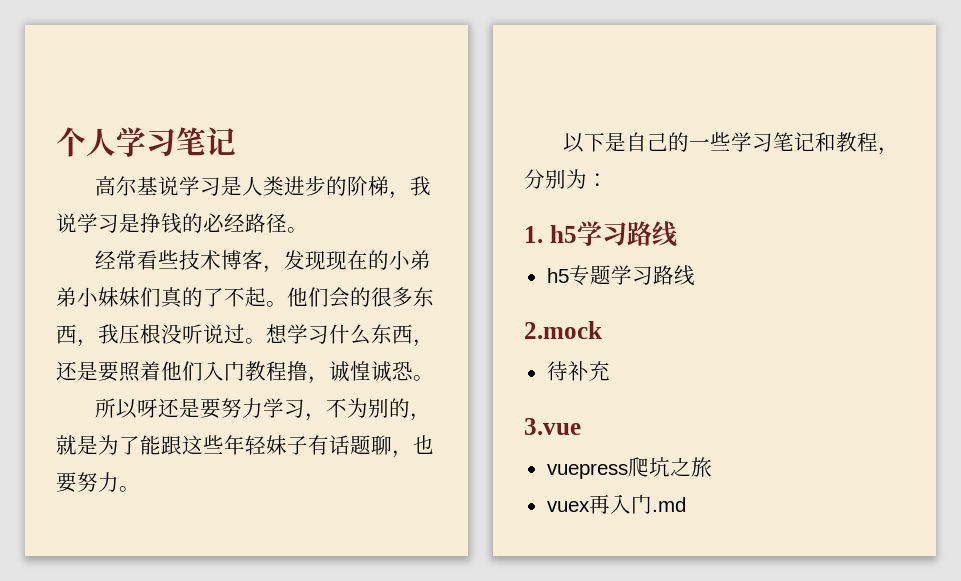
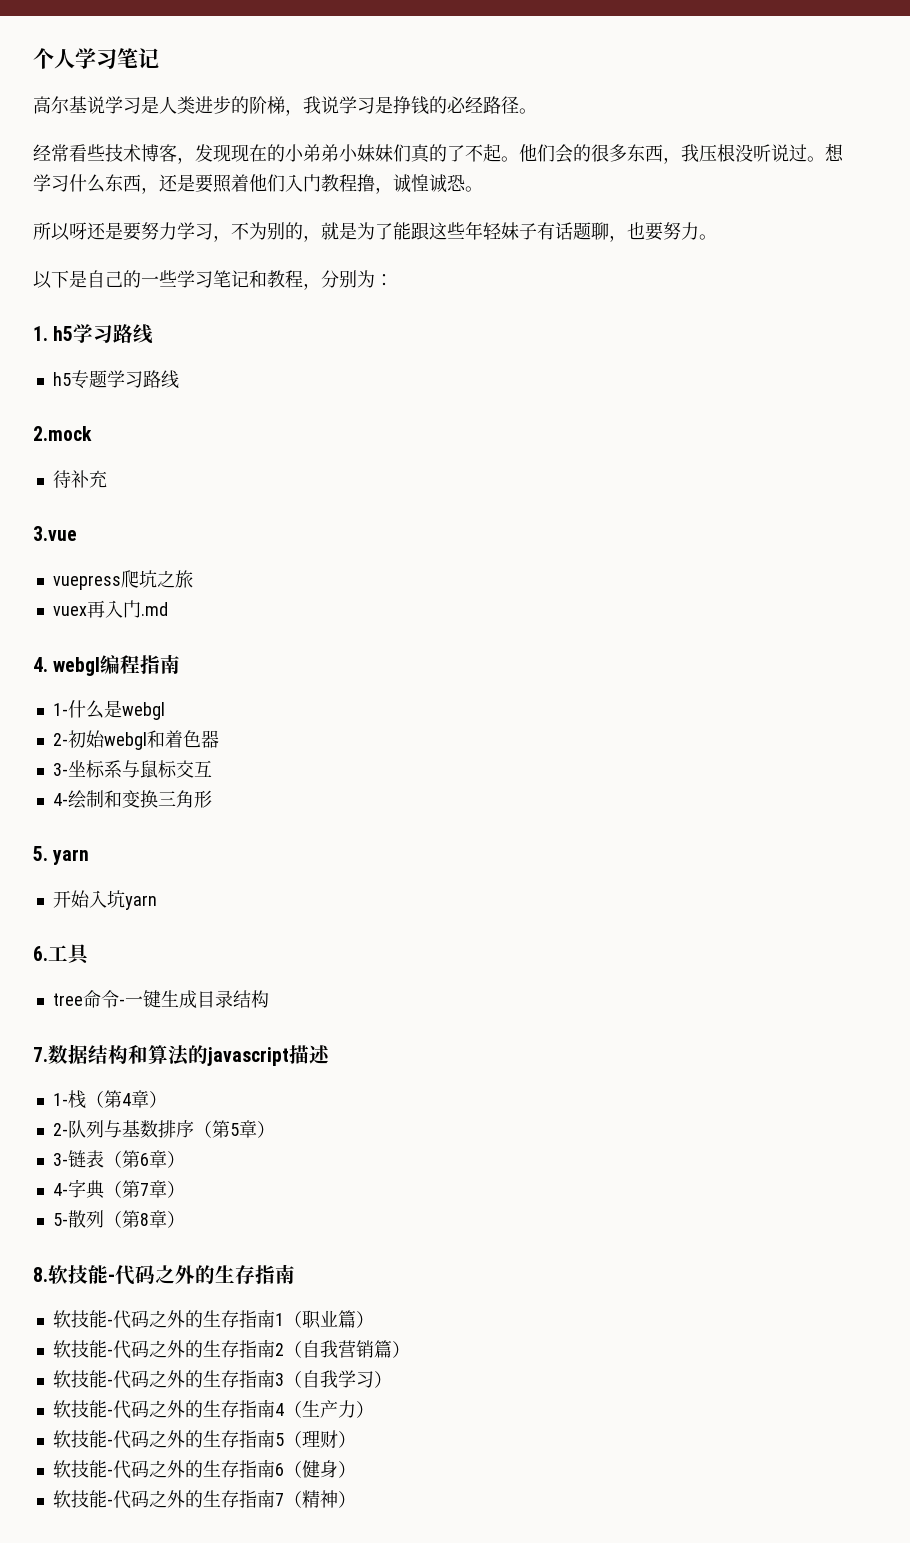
+ 4. webgl编程指南
+ 1-什么是webgl
+ 2-初始webgl和着色器
+ 3-坐标系与鼠标交互
+ 4-绘制和变换三角形
+ 5. yarn
+ 开始入坑yarn
+ 6.工具
+ tree命令-一键生成目录结构
+ 7.数据结构和算法的javascript描述
+ 1-栈（第4章）
+ 2-队列与基数排序（第5章）
+ 3-链表（第6章）
+ 4-字典（第7章）
+ 5-散列（第8章）
+ 8.软技能-代码之外的生存指南
+ 软技能-代码之外的生存指南1（职业篇）
+ 软技能-代码之外的生存指南2（自我营销篇）
+ 软技能-代码之外的生存指南3（自我学习）
+ 软技能-代码之外的生存指南4（生产力）
+ 软技能-代码之外的生存指南5（理财）
+ 软技能-代码之外的生存指南6（健身）
+ 软技能-代码之外的生存指南7（精神）

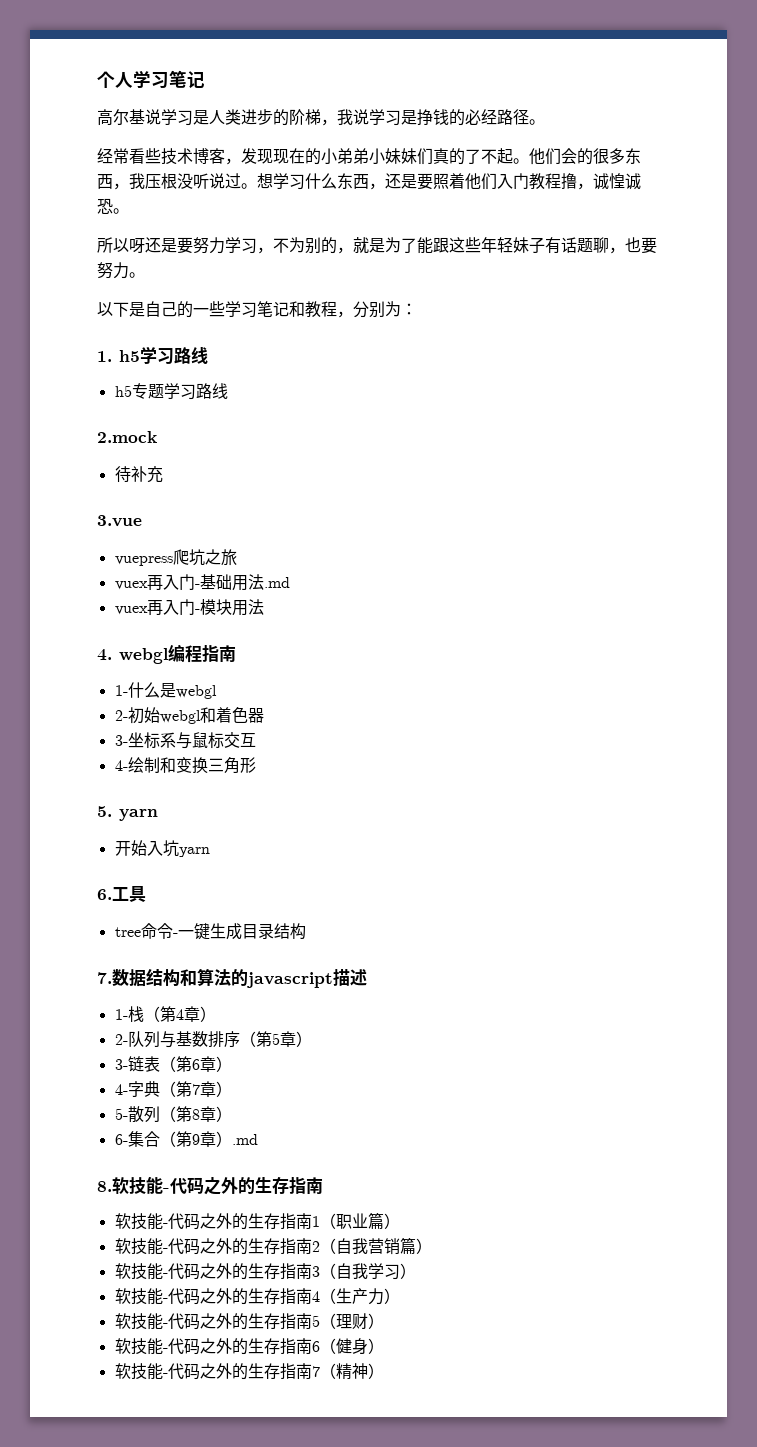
- vuex再入门.md
+ vuex再入门-基础用法.md
+ vuex再入门-模块用法
+ 6-集合（第9章）.md

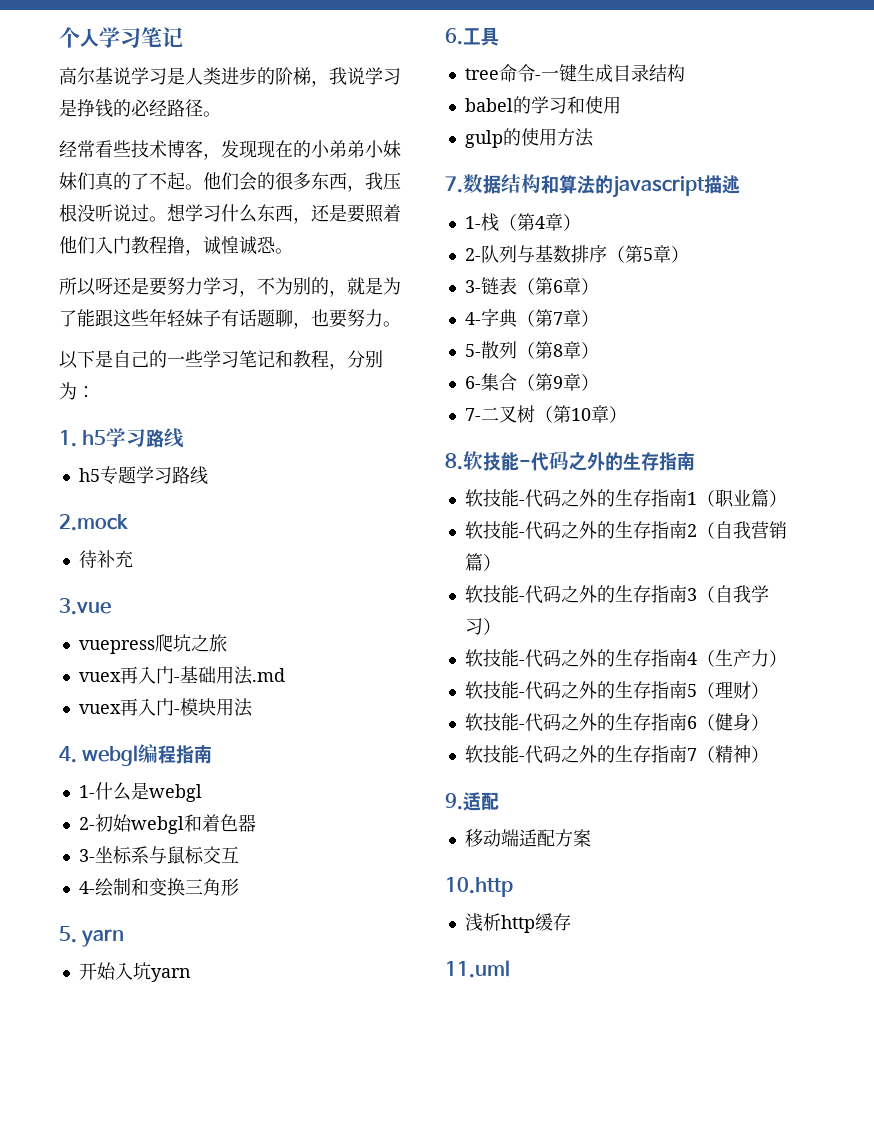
+ babel的学习和使用
+ gulp的使用方法
- 6-集合（第9章）.md
+ 6-集合（第9章）
+ 7-二叉树（第10章）
+ 9.适配
+ 移动端适配方案
+ 10.http
+ 浅析http缓存
+ 11.uml

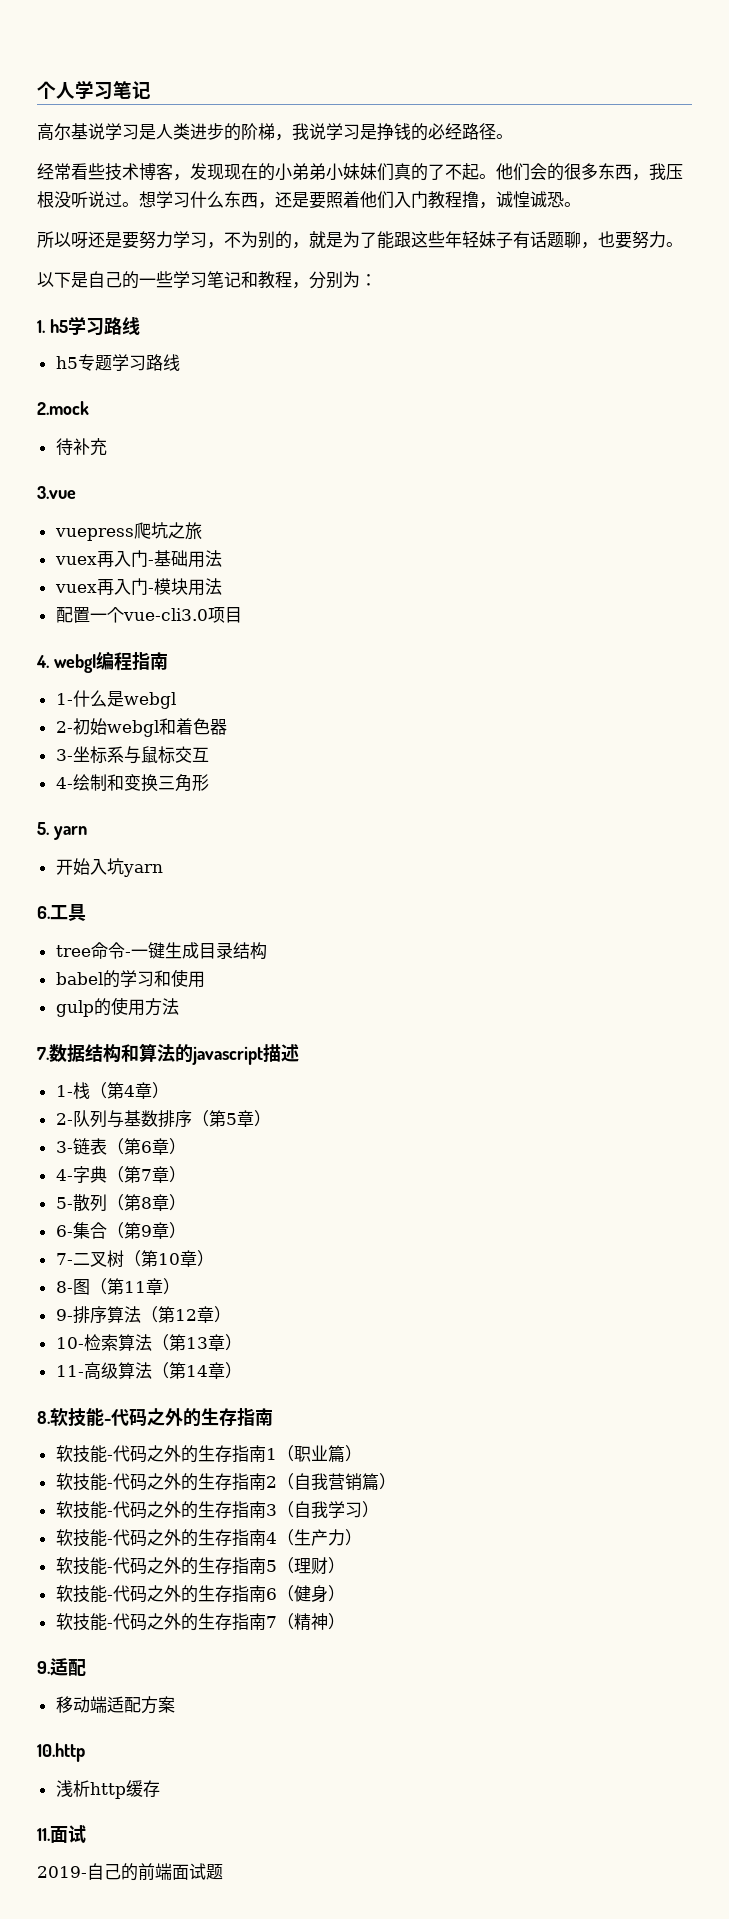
- vuex再入门-基础用法.md
+ vuex再入门-基础用法
+ 配置一个vue-cli3.0项目
+ 8-图（第11章）
+ 9-排序算法（第12章）
+ 10-检索算法（第13章）
+ 11-高级算法（第14章）
- 11.uml
+ 11.面试
+ 2019-自己的前端面试题

